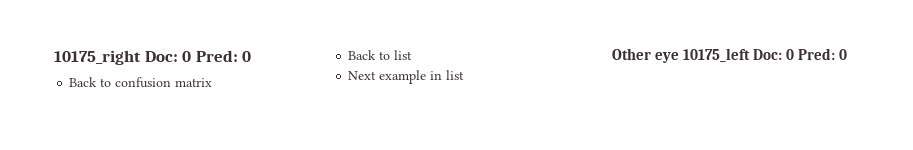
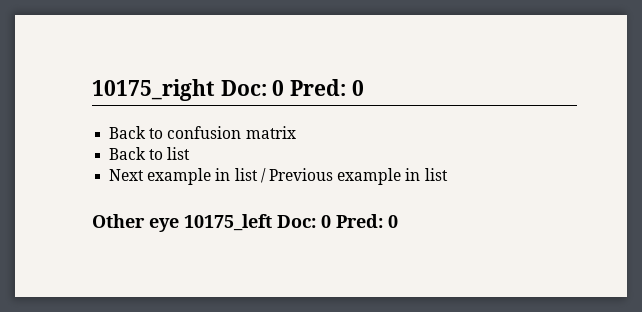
- Next example in list
+ Next example in list / Previous example in list

